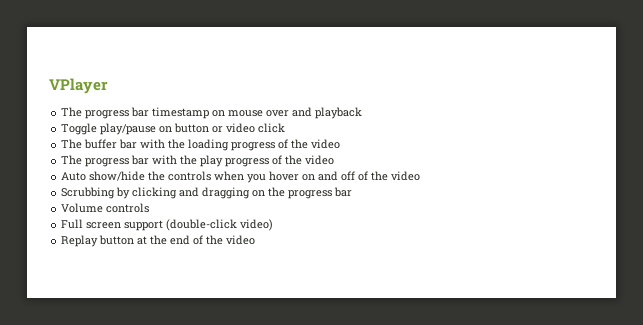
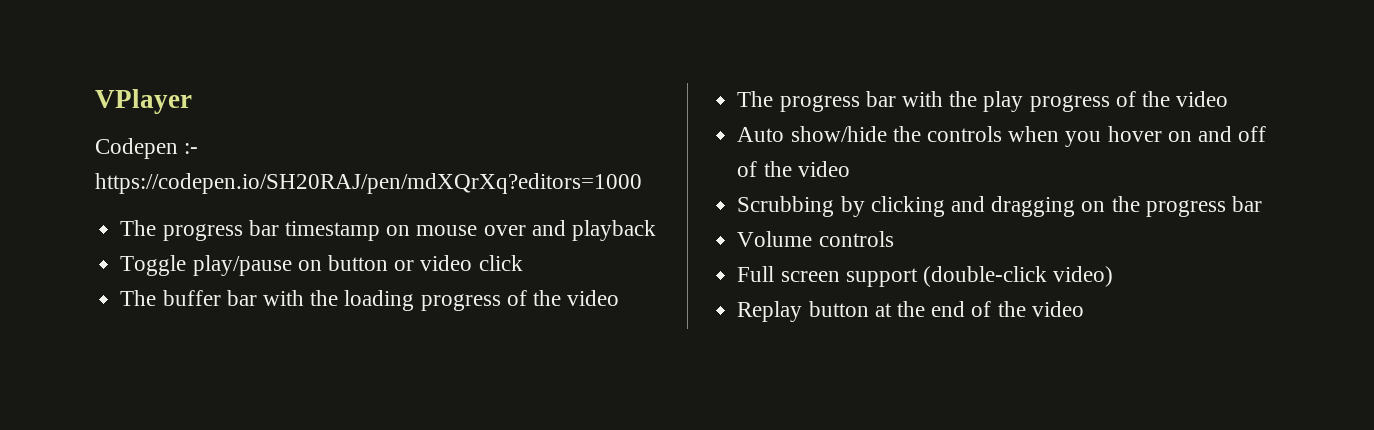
+ Codepen :- https://codepen.io/SH20RAJ/pen/mdXQrXq?editors=1000

